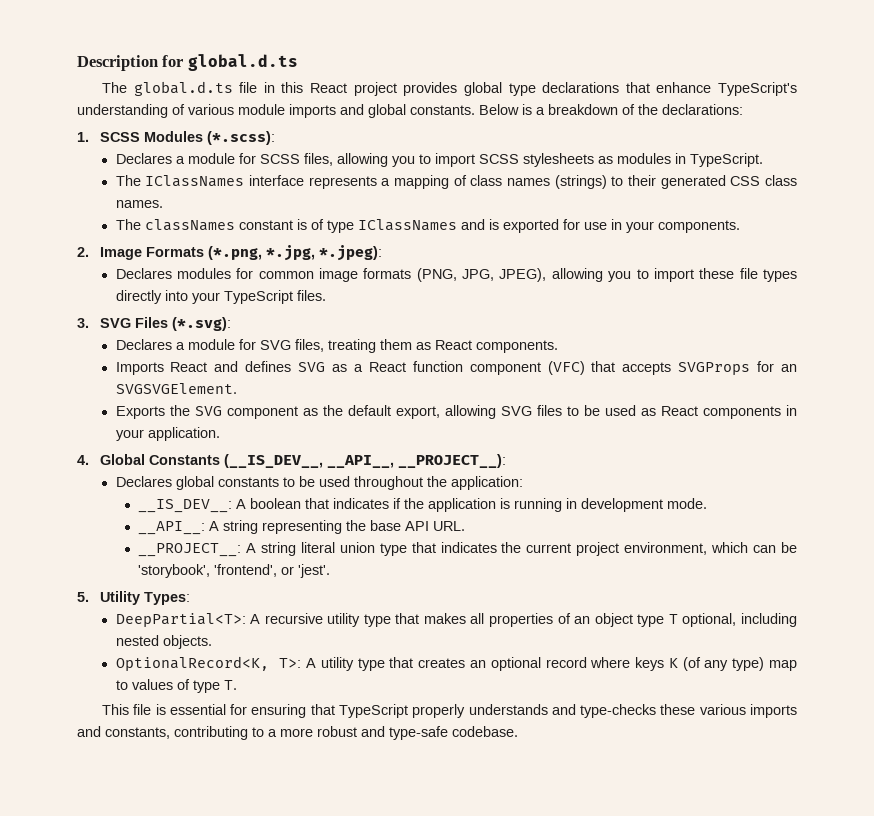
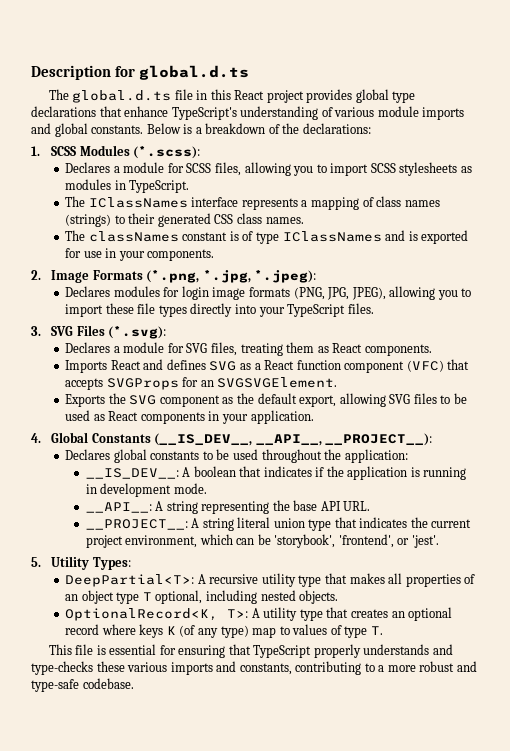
- Declares modules for common image formats (PNG, JPG, JPEG), allowing you to import these file types directly into your TypeScript files.
+ Declares modules for login image formats (PNG, JPG, JPEG), allowing you to import these file types directly into your TypeScript files.

